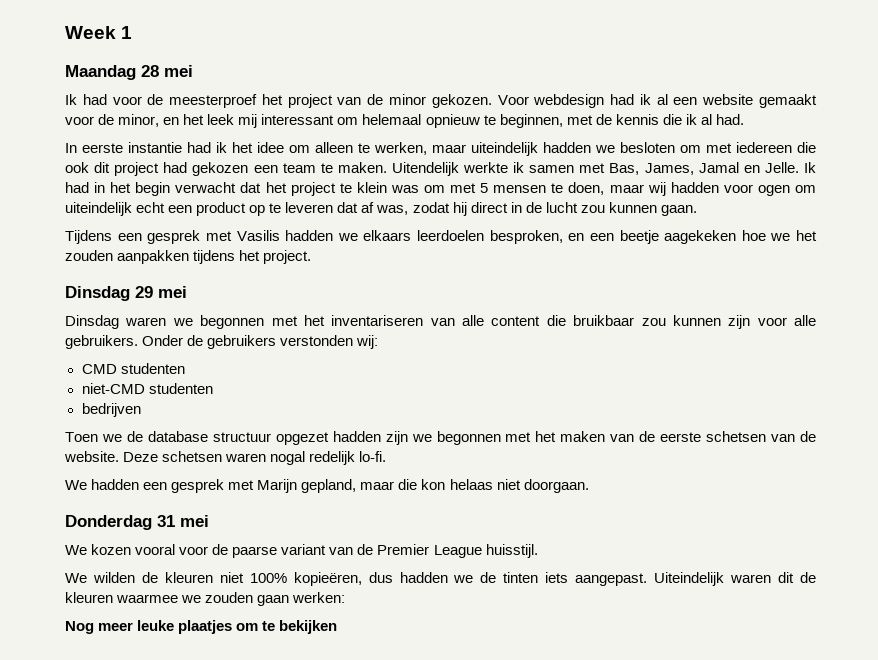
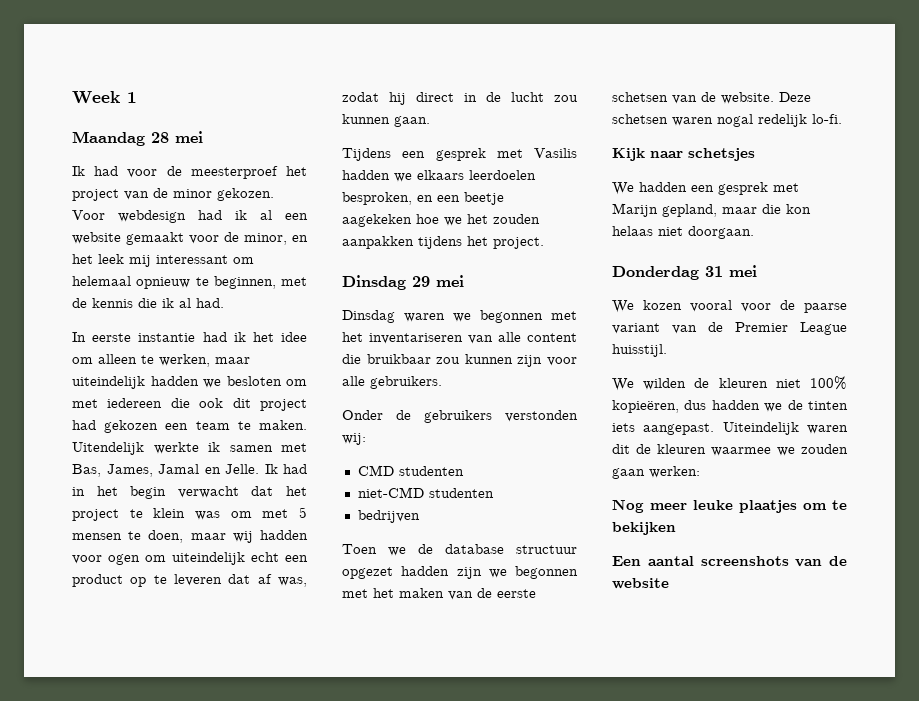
- Dinsdag waren we begonnen met het inventariseren van alle content die bruikbaar zou kunnen zijn voor alle gebruikers. Onder de gebruikers verstonden wij:
+ Dinsdag waren we begonnen met het inventariseren van alle content die bruikbaar zou kunnen zijn voor alle gebruikers.
+ Onder de gebruikers verstonden wij:
+ Kijk naar schetsjes
+ Een aantal screenshots van de website

